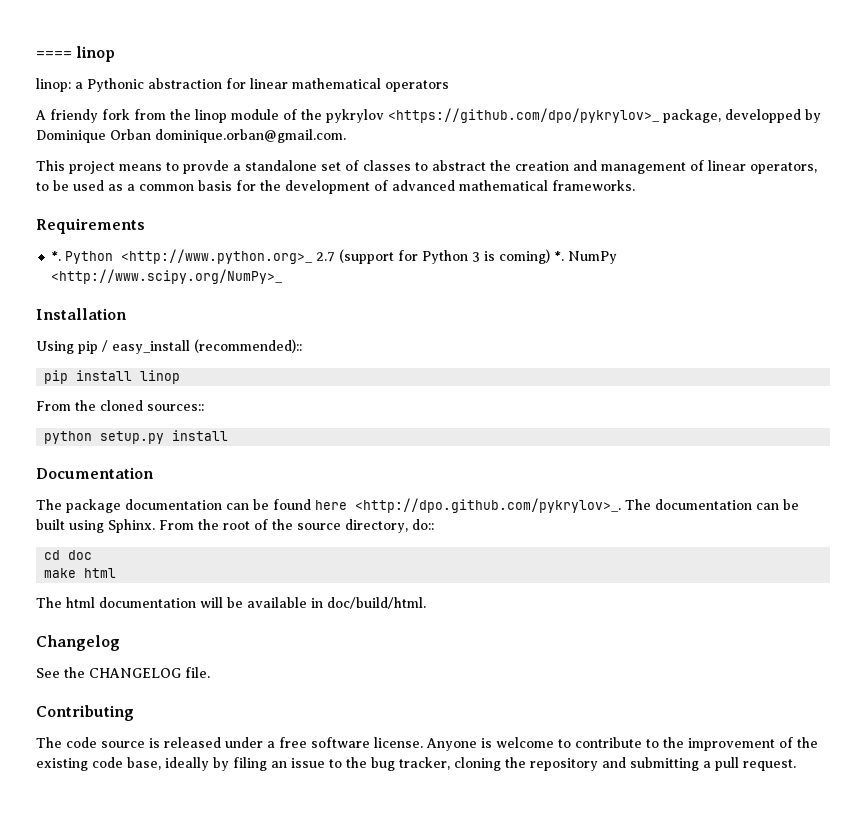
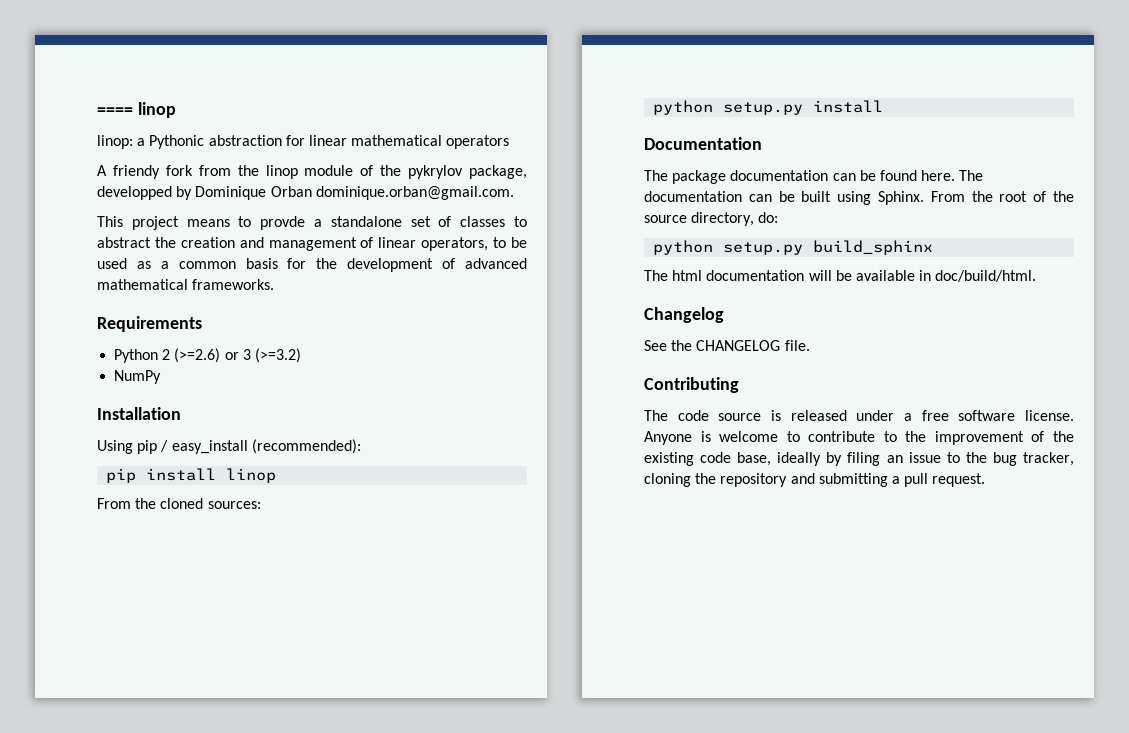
- A friendy fork from the linop module of the pykrylov <https://github.com/dpo/pykrylov>_ package, developped by Dominique Orban dominique.orban@gmail.com.
+ A friendy fork from the linop module of the pykrylov package, developped by Dominique Orban dominique.orban@gmail.com.
- *. Python <http://www.python.org>_ 2.7 (support for Python 3 is coming) *. NumPy <http://www.scipy.org/NumPy>_
+ Python 2 (>=2.6) or 3 (>=3.2)
+ NumPy
- Using pip / easy_install (recommended)::
+ Using pip / easy_install (recommended):
- From the cloned sources::
+ From the cloned sources:
- The package documentation can be found here <http://dpo.github.com/pykrylov>_. The documentation can be built using Sphinx.
+ The package documentation can be found here. The documentation can be built using Sphinx.
- From the root of the source directory, do::
- cd doc
- make html
+ From the root of the source directory, do:
+ python setup.py build_sphinx

